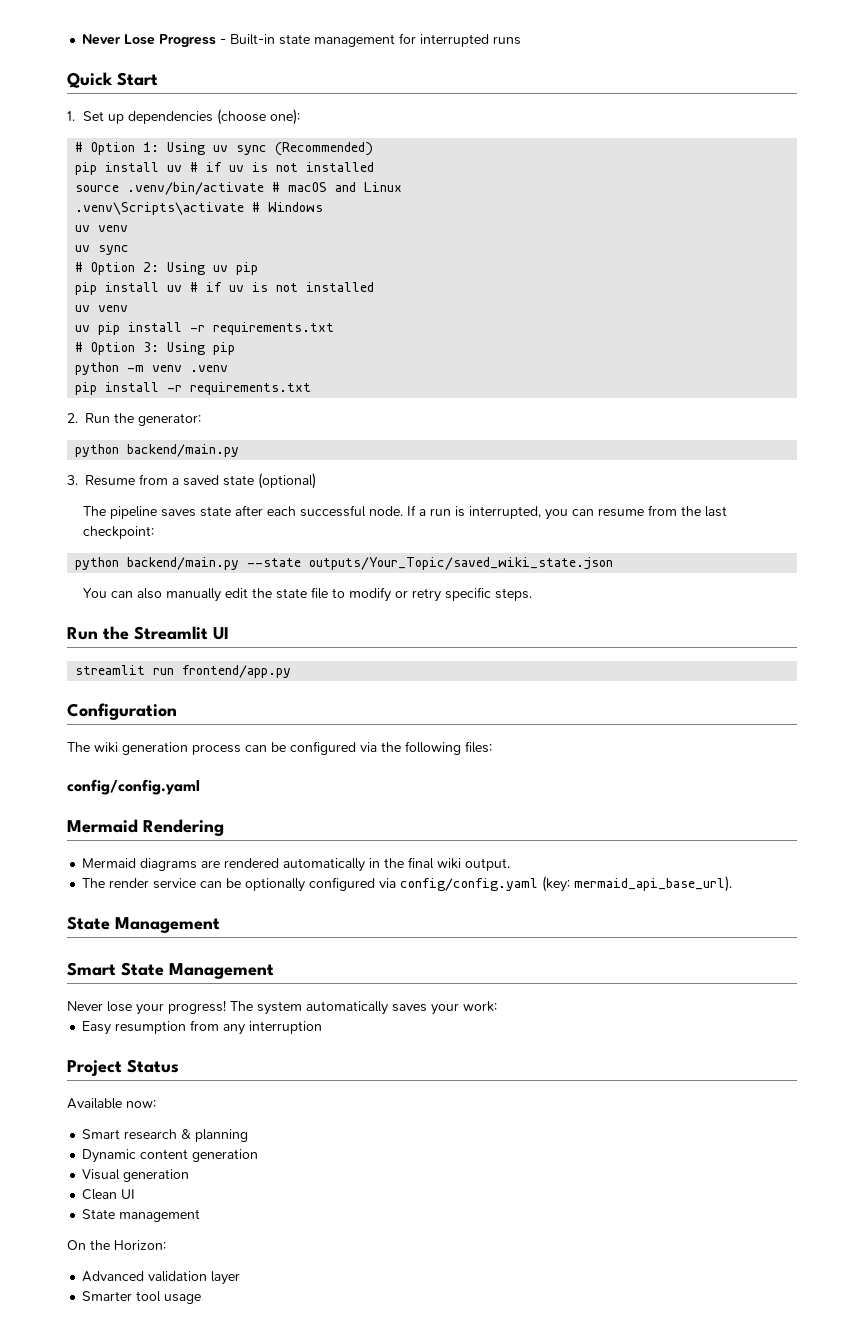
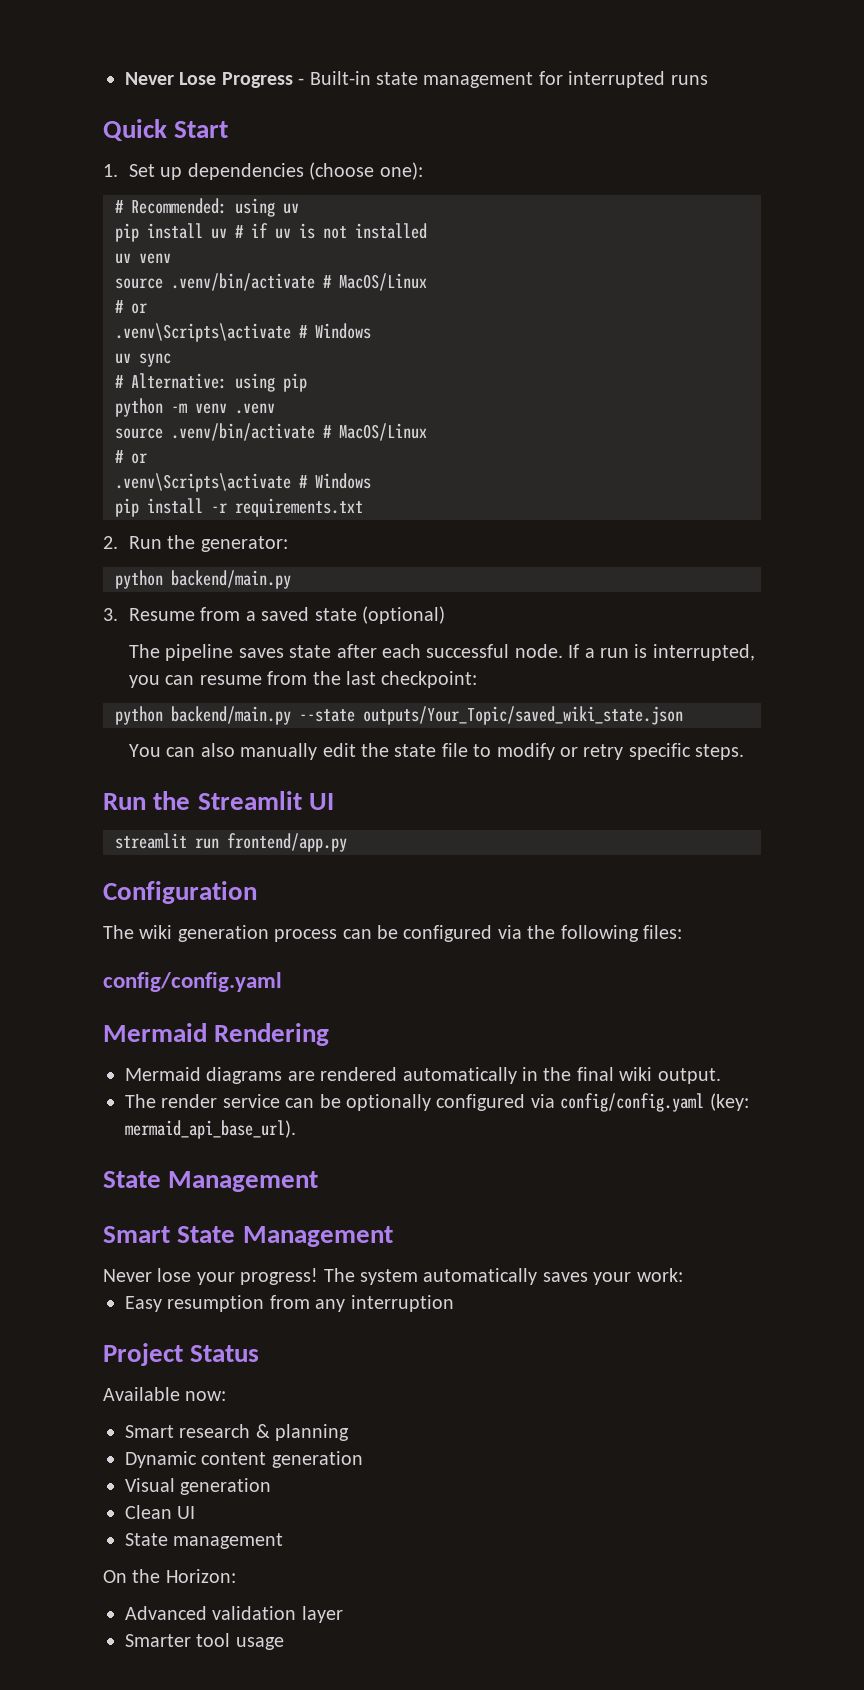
- # Option 1: Using uv sync (Recommended)
- pip install uv # if uv is not installed
- source .venv/bin/activate # macOS and Linux
- .venv\Scripts\activate # Windows
- uv venv
- uv sync
- # Option 2: Using uv pip
+ # Recommended: using uv
  pip install uv # if uv is not installed
  uv venv
- uv pip install -r requirements.txt
- # Option 3: Using pip
+ source .venv/bin/activate # MacOS/Linux
+ # or
+ .venv\Scripts\activate # Windows
+ uv sync
+ # Alternative: using pip
  python -m venv .venv
+ source .venv/bin/activate # MacOS/Linux
+ # or
+ .venv\Scripts\activate # Windows

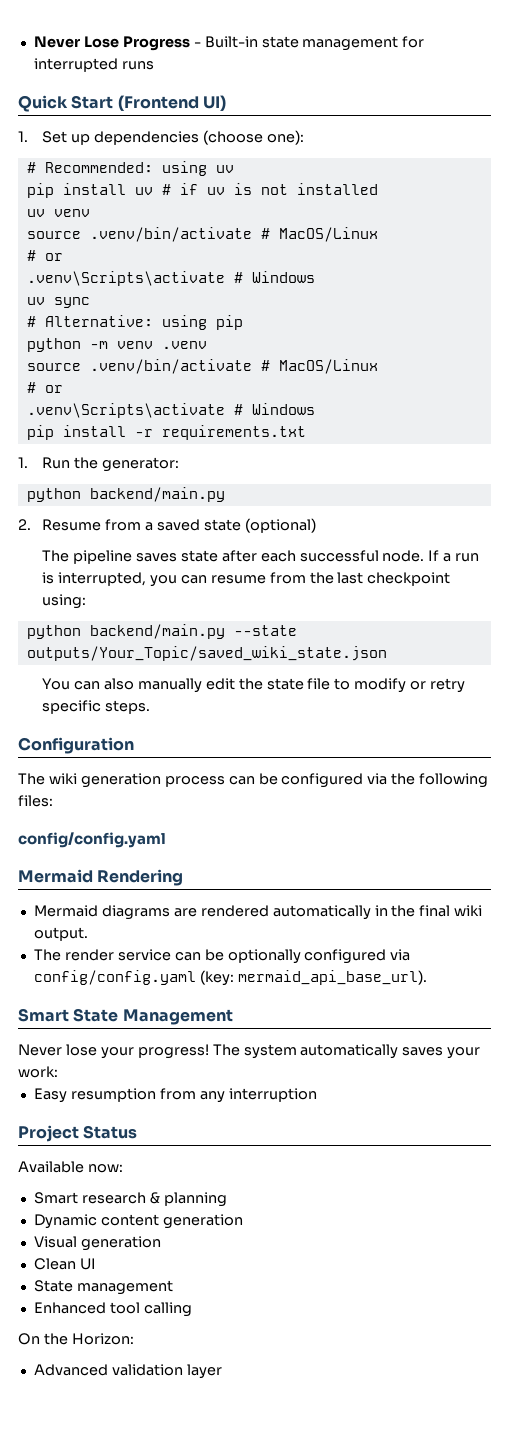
- Quick Start
+ Quick Start (Frontend UI)
- 2. Run the generator:
+ 1. Run the generator:
- 3. Resume from a saved state (optional)
+ 2. Resume from a saved state (optional)
- If a run is interrupted, you can resume from the last checkpoint:
+ If a run is interrupted, you can resume from the last checkpoint using:
- Run the Streamlit UI
- streamlit run frontend/app.py
  The render service can be optionally configured via config/config.yaml (key: mermaid_api_base_url).
- State Management
+ Enhanced tool calling
- Smarter tool usage

